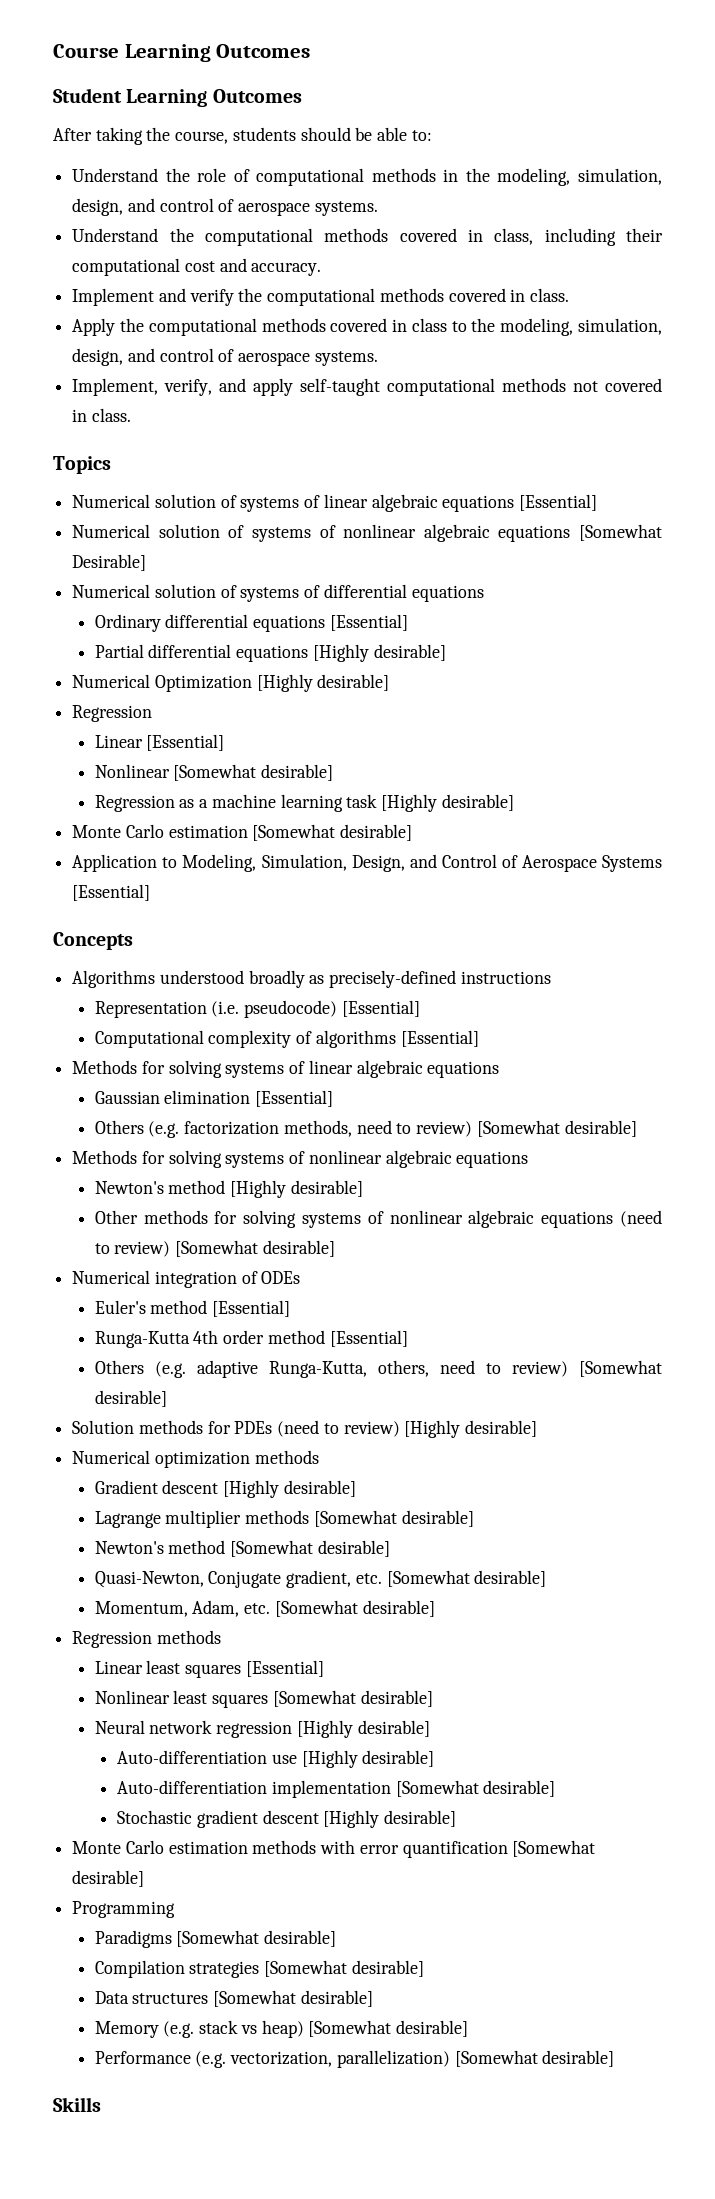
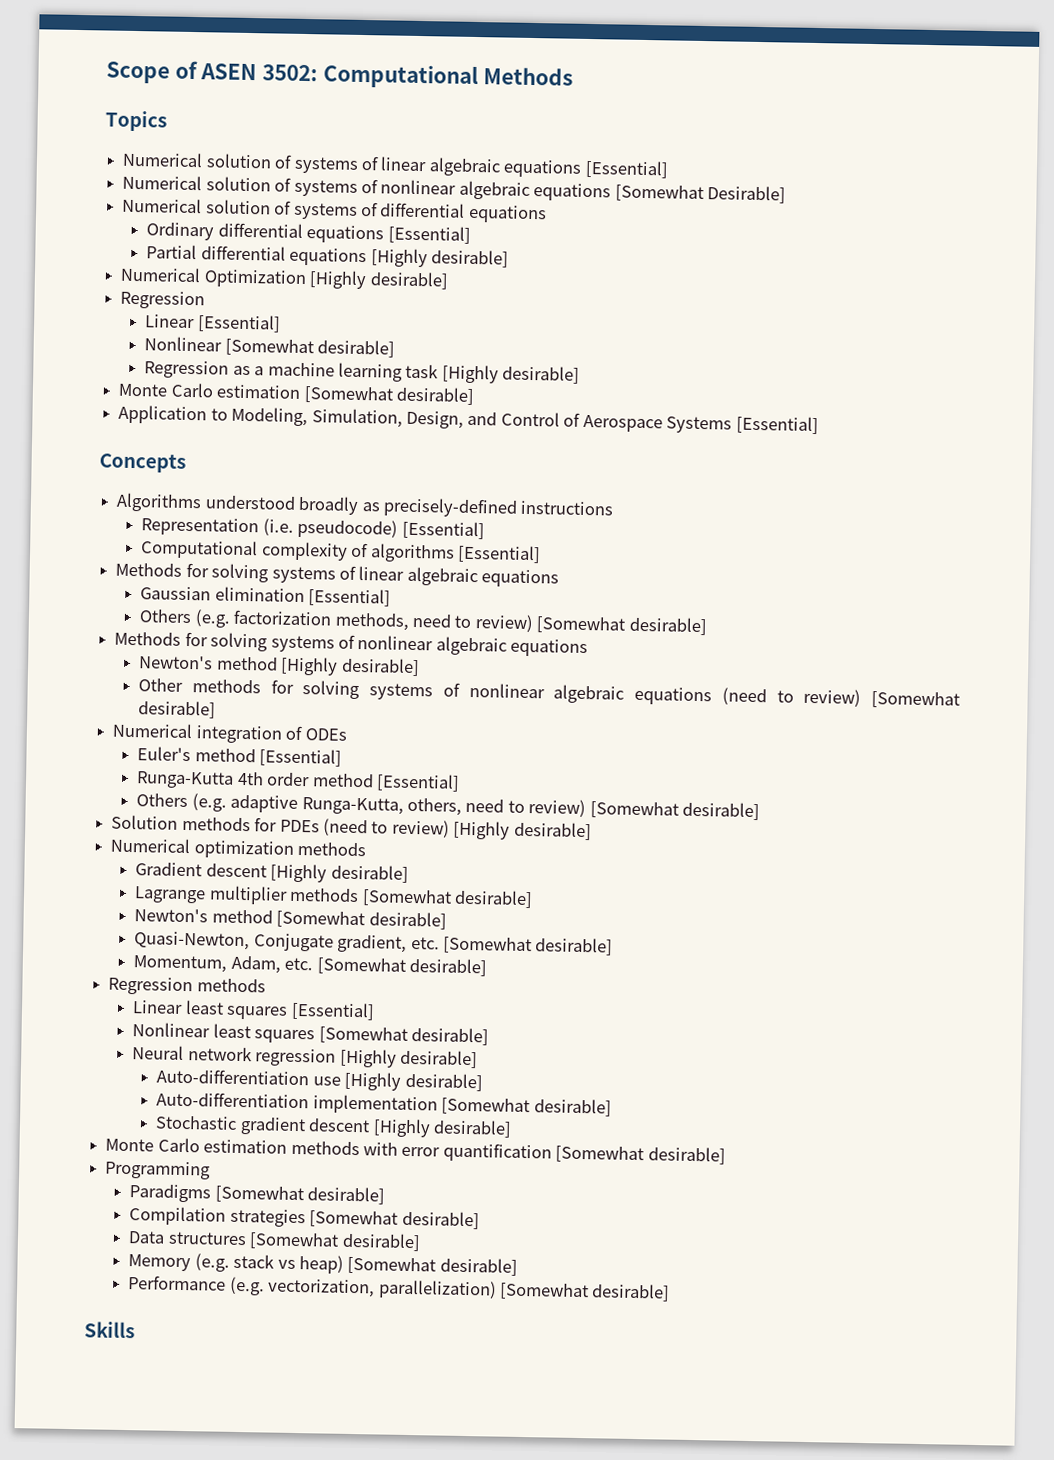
- Course Learning Outcomes
- Student Learning Outcomes
- After taking the course, students should be able to:
- Understand the role of computational methods in the modeling, simulation, design, and control of aerospace systems.
- Understand the computational methods covered in class, including their computational cost and accuracy.
- Implement and verify the computational methods covered in class.
- Apply the computational methods covered in class to the modeling, simulation, design, and control of aerospace systems.
- Implement, verify, and apply self-taught computational methods not covered in class.
+ Scope of ASEN 3502: Computational Methods

